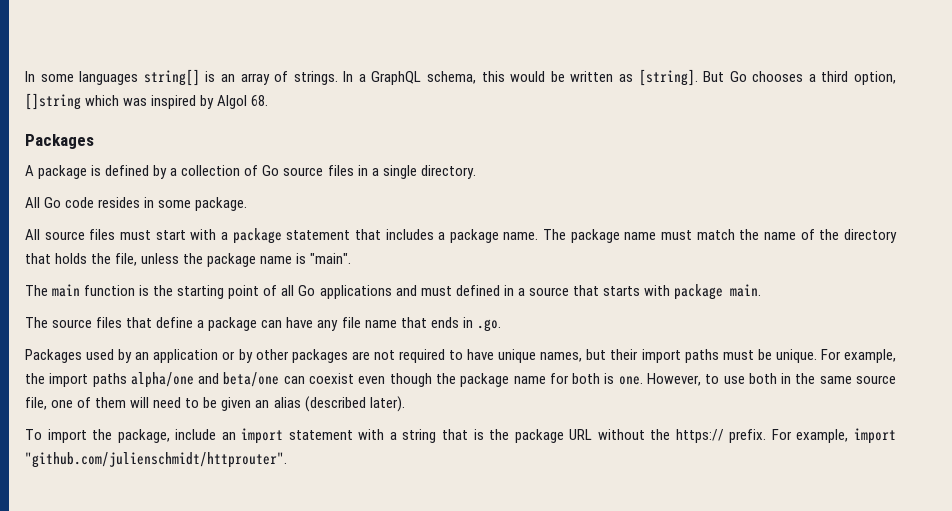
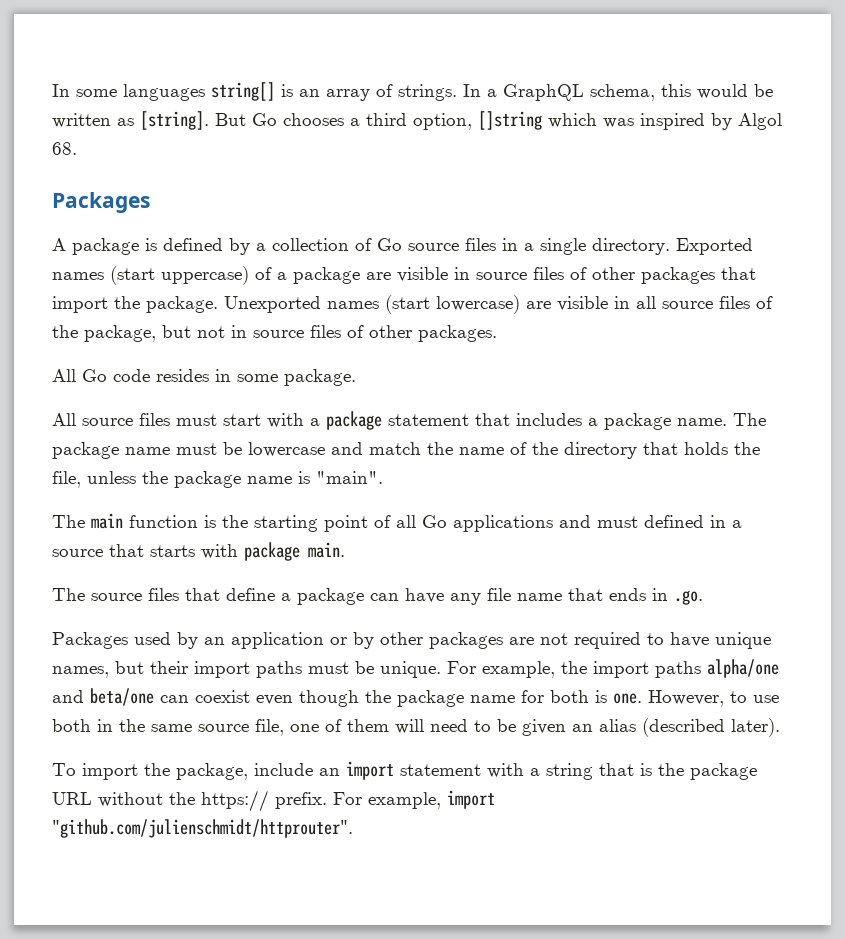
+ Exported names (start uppercase) of a package are visible in source files of other packages that import the package. Unexported names (start lowercase) are visible in all source files of the package, but not in source files of other packages.
- The package name must match the name of the directory that holds the file, unless the package name is "main".
+ The package name must be lowercase and match the name of the directory that holds the file, unless the package name is "main".

